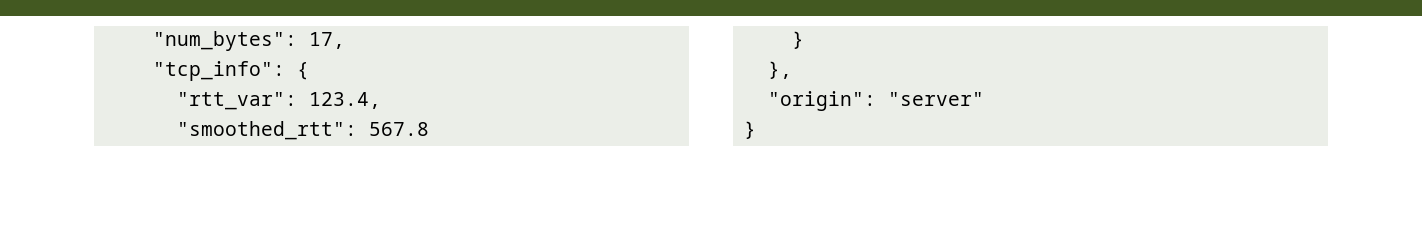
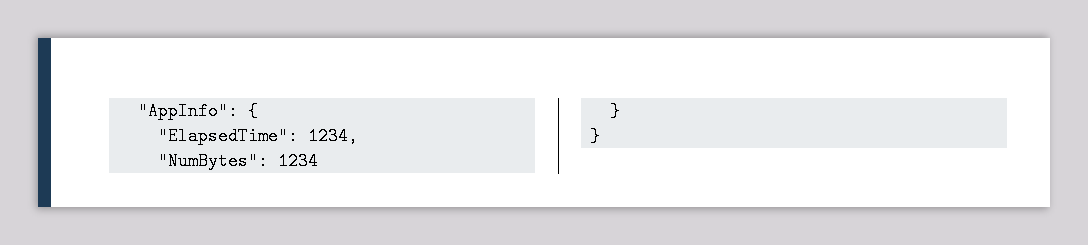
- "num_bytes": 17,
- "tcp_info": {
- "rtt_var": 123.4,
- "smoothed_rtt": 567.8
+ "AppInfo": {
+ "ElapsedTime": 1234,
+ "NumBytes": 1234
  }
- },
- "origin": "server"

